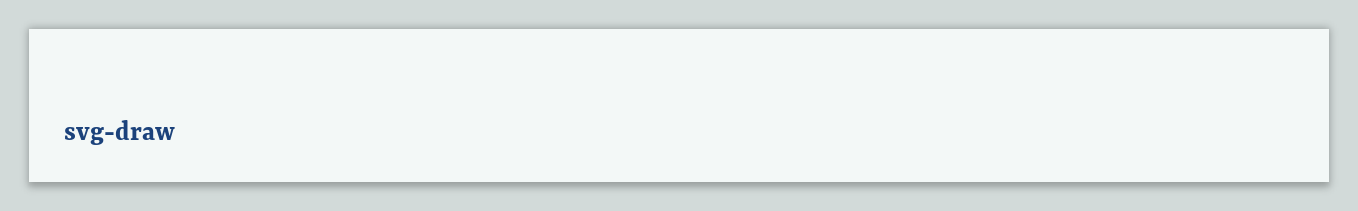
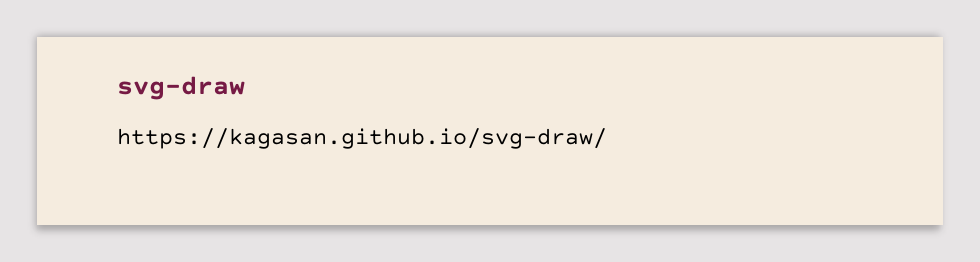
+ https://kagasan.github.io/svg-draw/

